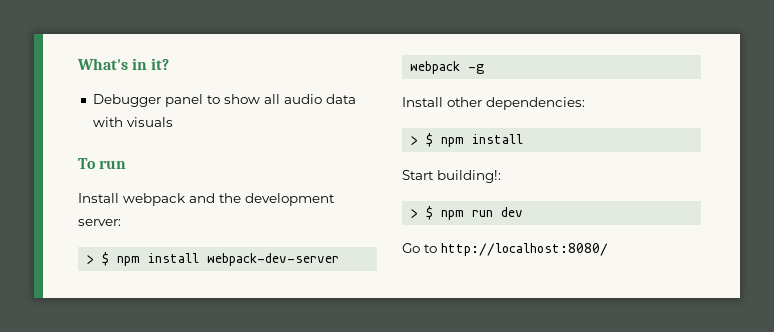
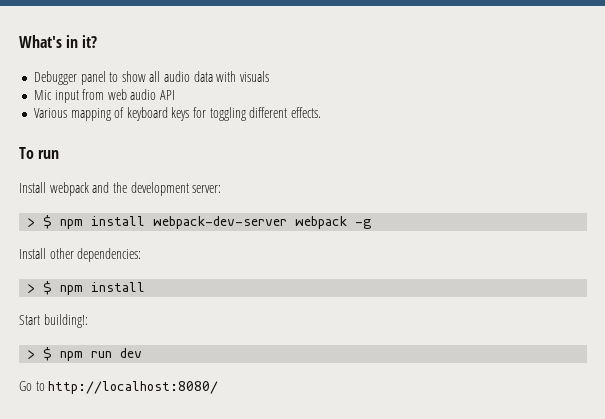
+ Mic input from web audio API
+ Various mapping of keyboard keys for toggling different effects.

